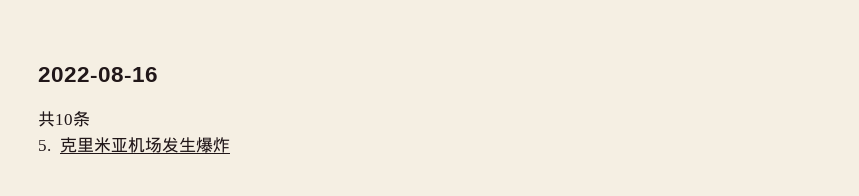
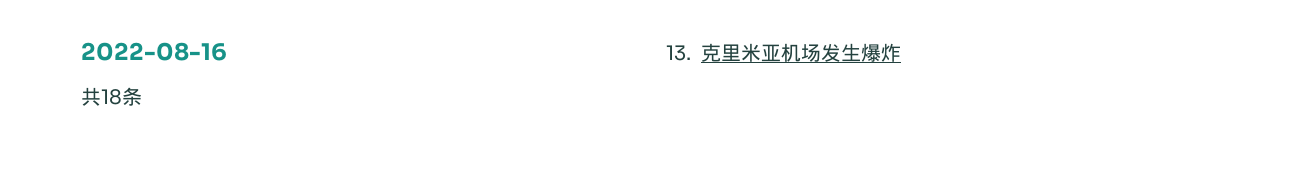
- 共10条
+ 共18条
- 5.克里米亚机场发生爆炸
+ 13.克里米亚机场发生爆炸

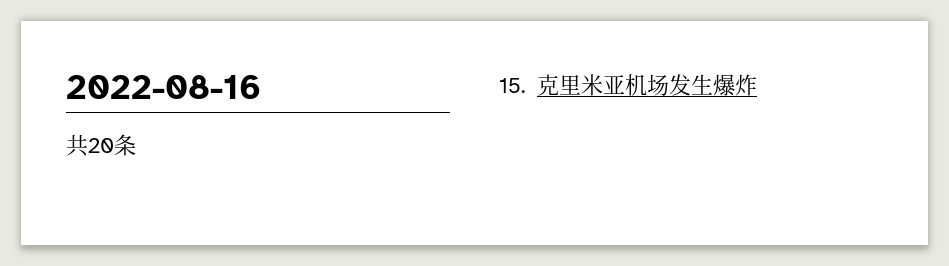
- 共18条
+ 共20条
- 13.克里米亚机场发生爆炸
+ 15.克里米亚机场发生爆炸

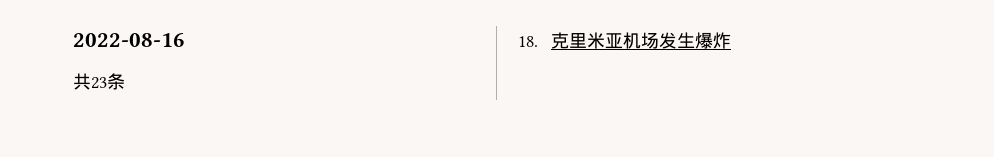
- 共20条
+ 共23条
- 15.克里米亚机场发生爆炸
+ 18.克里米亚机场发生爆炸

